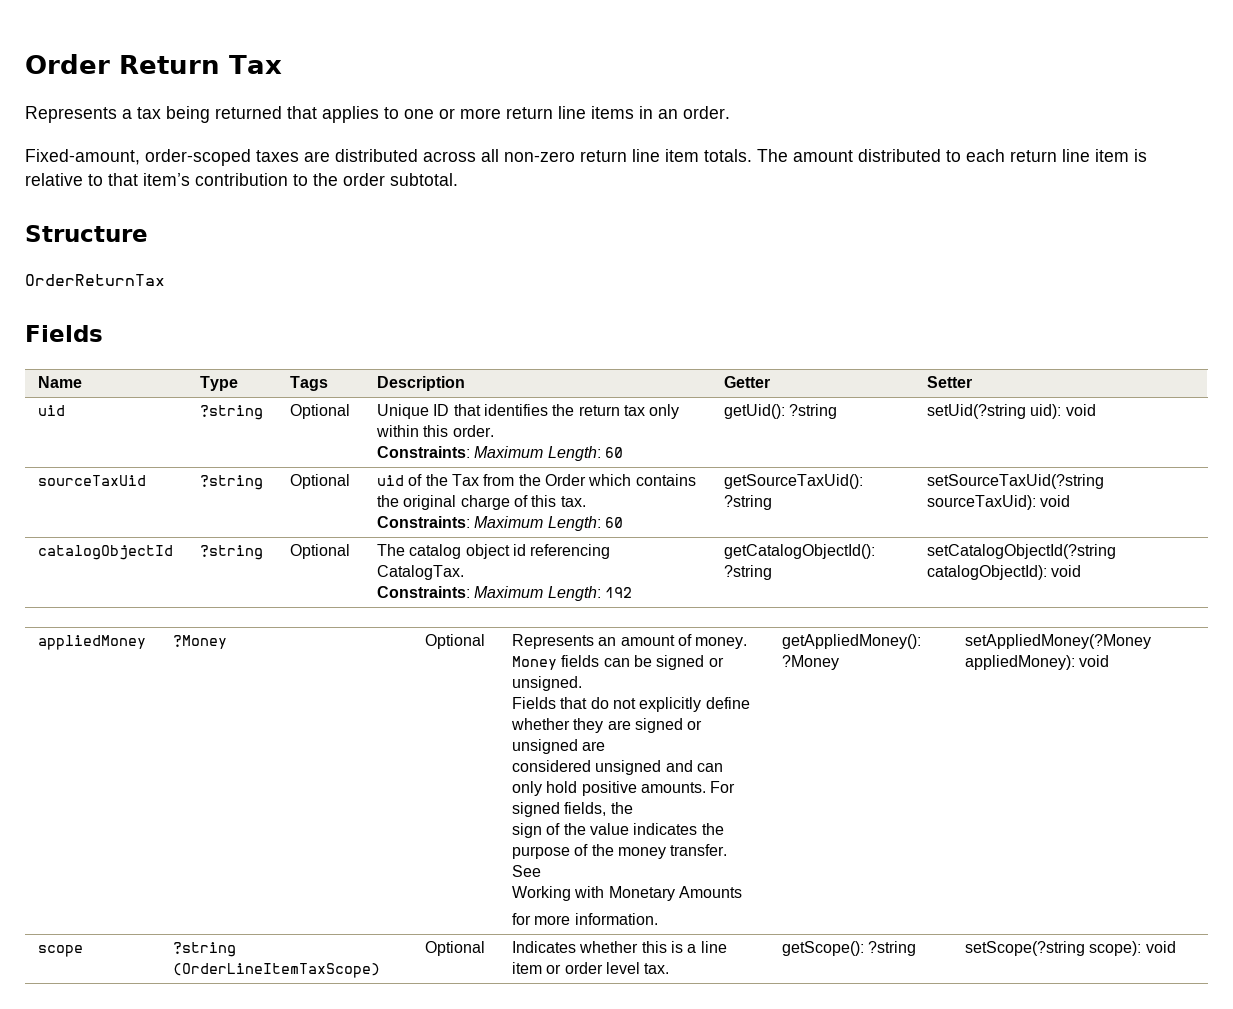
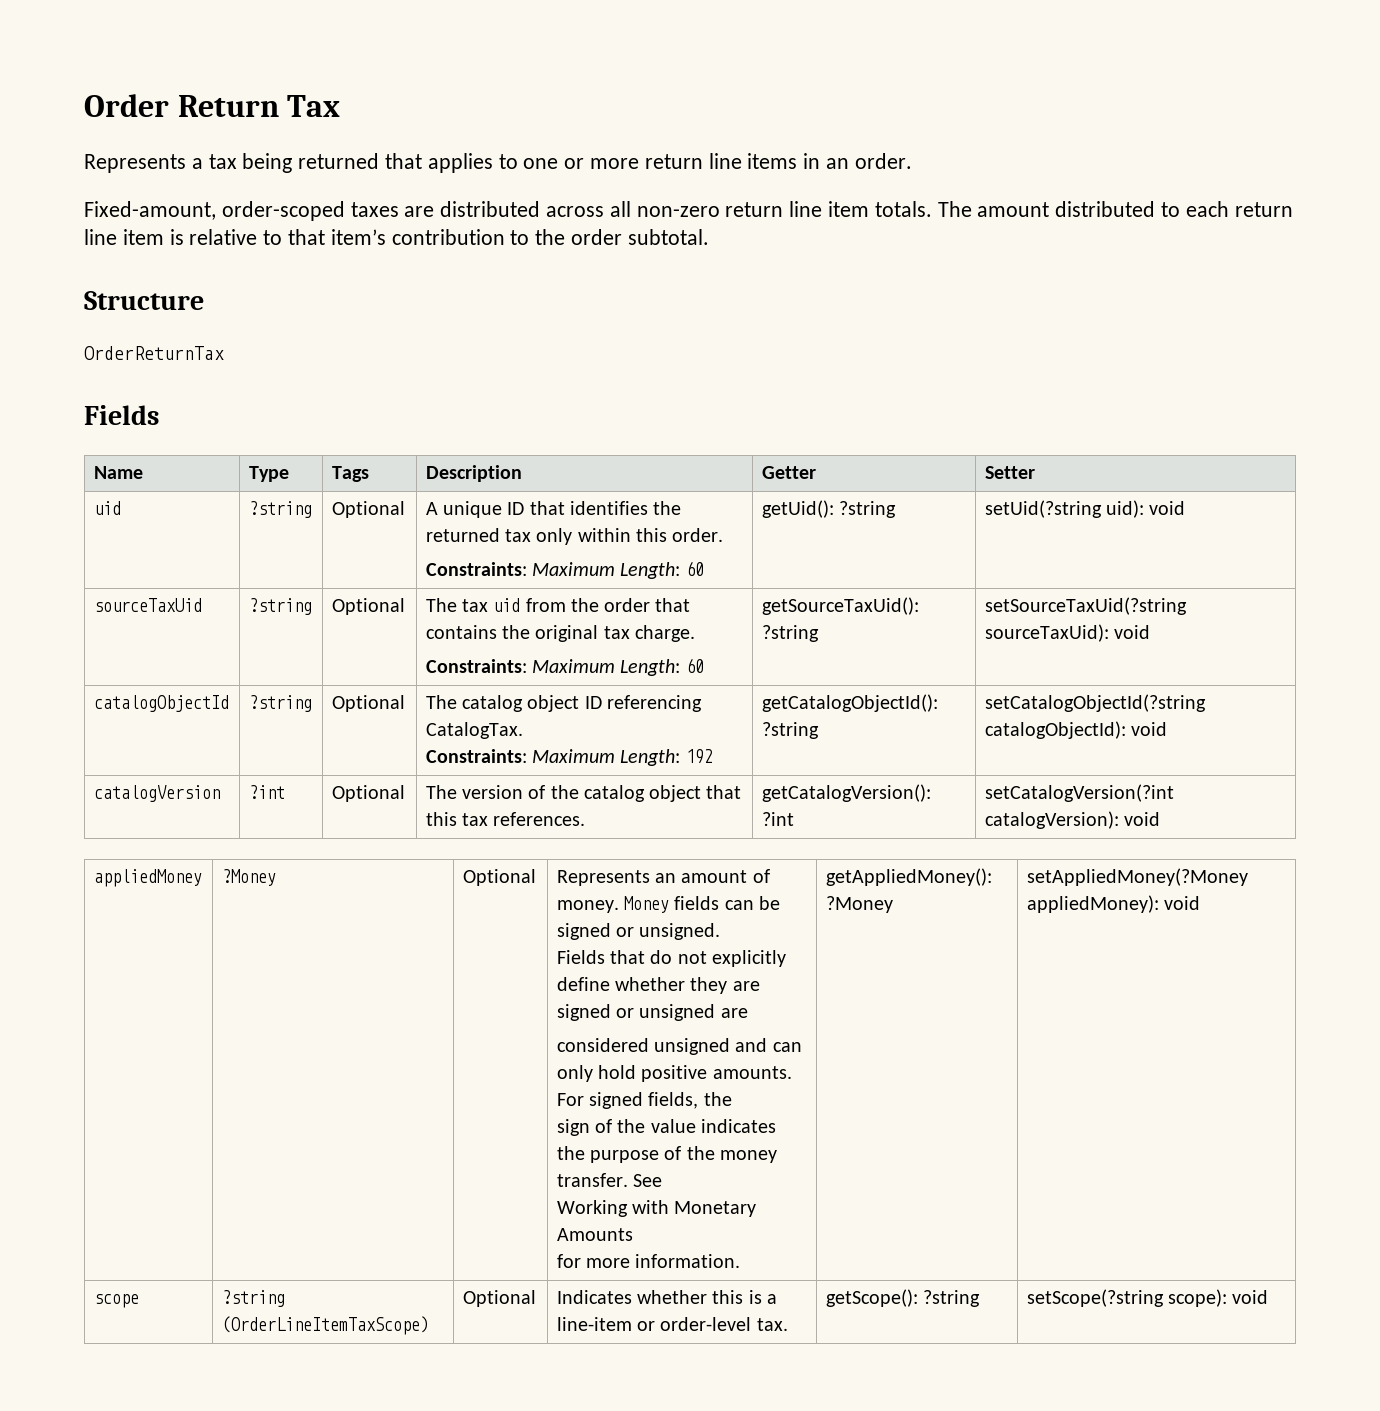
- uid | ?string | Optional | Unique ID that identifies the return tax only within this order.
+ uid | ?string | Optional | A unique ID that identifies the returned tax only within this order.
- sourceTaxUid | ?string | Optional | uid of the Tax from the Order which contains the original charge of this tax.
+ sourceTaxUid | ?string | Optional | The tax uid from the order that contains the original tax charge.
- catalogObjectId | ?string | Optional | The catalog object id referencing CatalogTax.
+ catalogObjectId | ?string | Optional | The catalog object ID referencing CatalogTax.
+ catalogVersion | ?int | Optional | The version of the catalog object that this tax references. | getCatalogVersion(): ?int | setCatalogVersion(?int catalogVersion): void
- scope | ?string (OrderLineItemTaxScope) | Optional | Indicates whether this is a line item or order level tax. | getScope(): ?string | setScope(?string scope): void
+ scope | ?string (OrderLineItemTaxScope) | Optional | Indicates whether this is a line-item or order-level tax. | getScope(): ?string | setScope(?string scope): void

